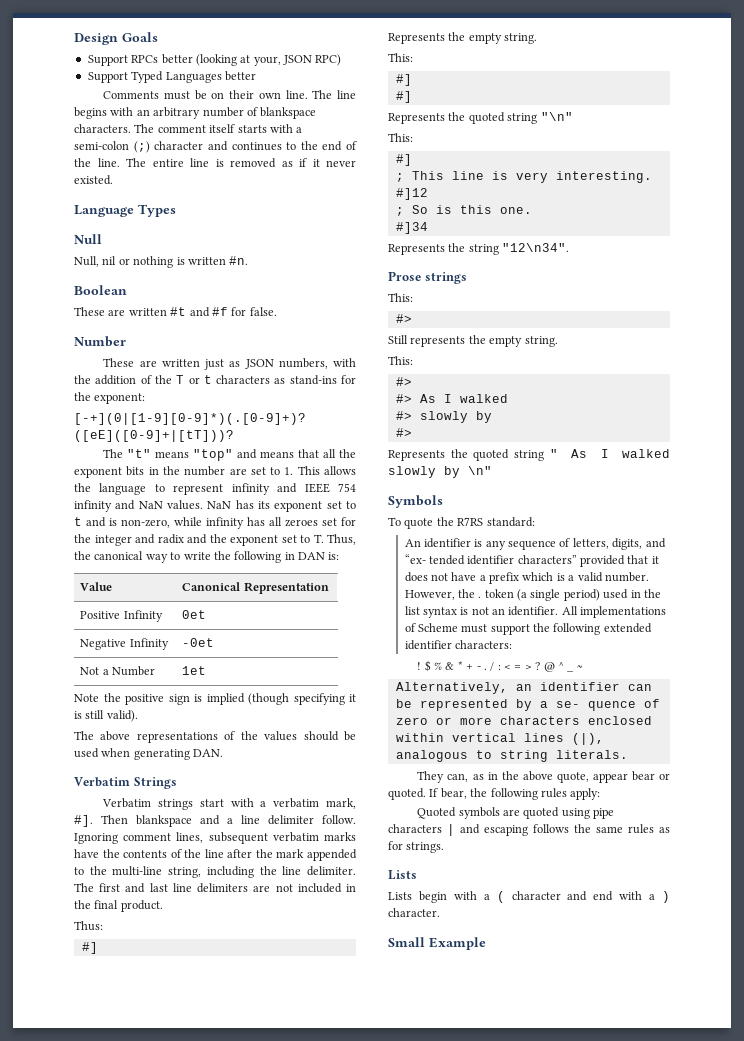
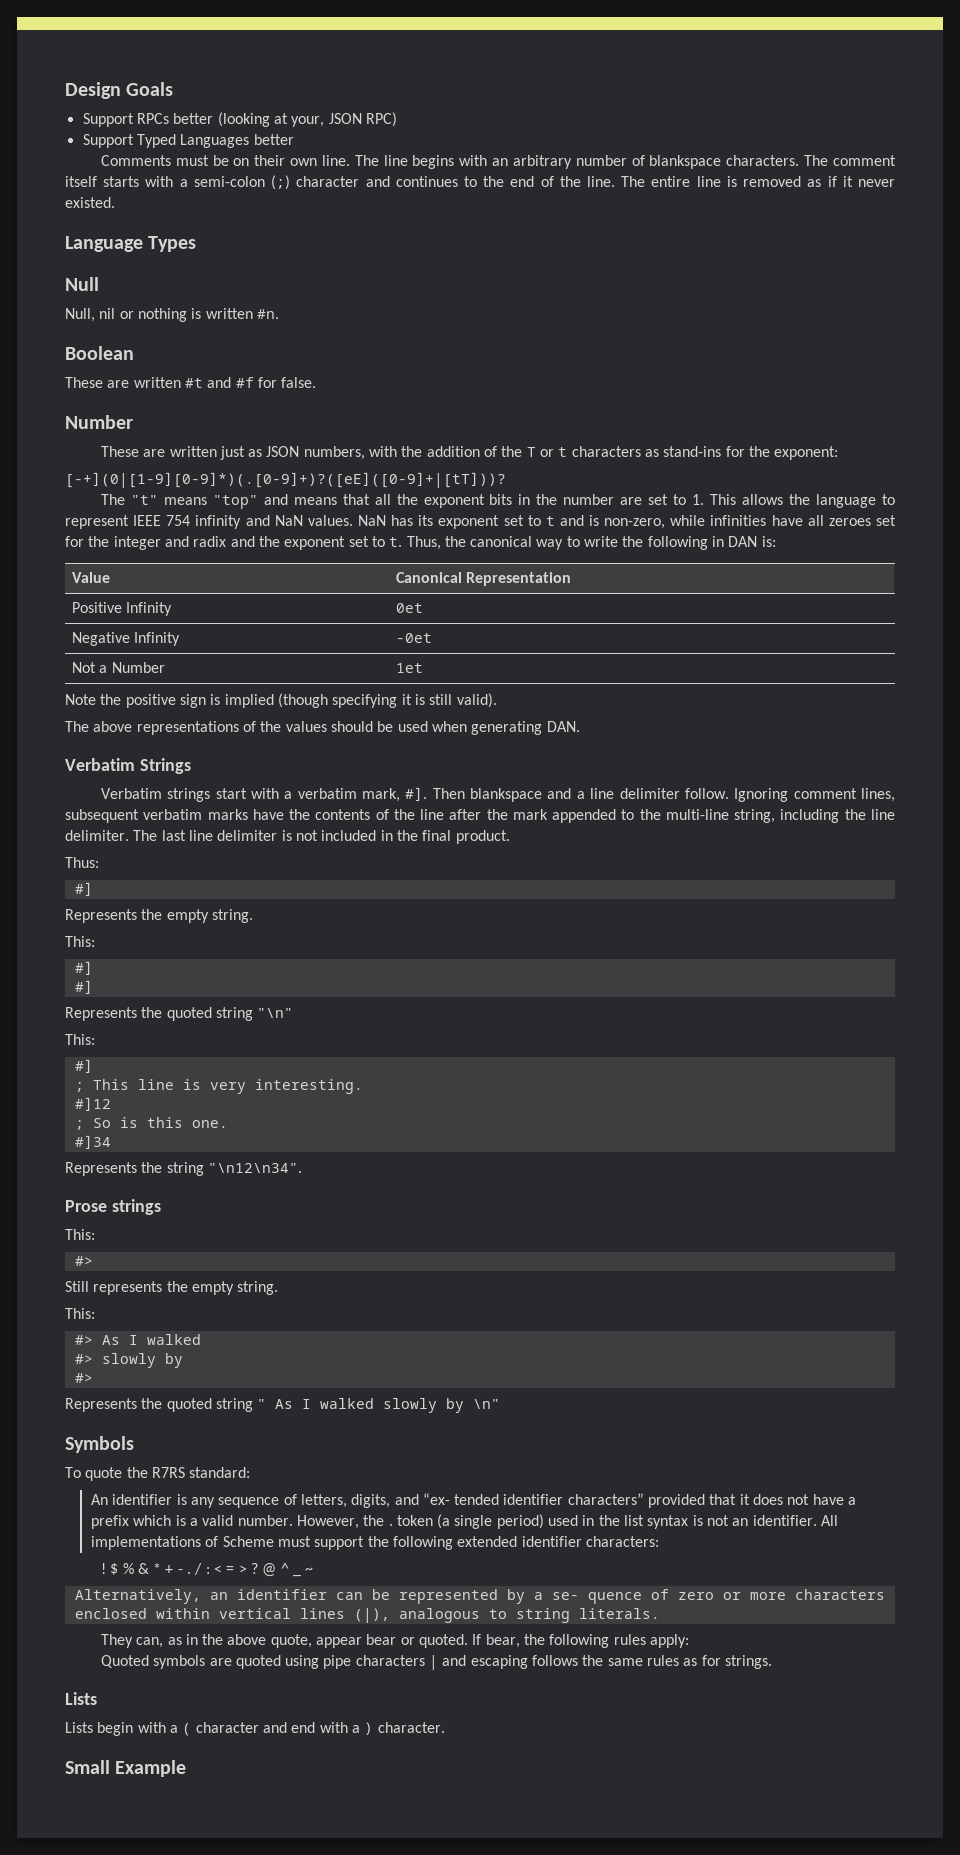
- The "t" means "top" and means that all the exponent bits in the number are set to 1. This allows the language to represent infinity and IEEE 754 infinity and NaN values.
+ The "t" means "top" and means that all the exponent bits in the number are set to 1. This allows the language to represent IEEE 754 infinity and NaN values.
- NaN has its exponent set to t and is non-zero, while infinity has all zeroes set for the integer and radix and the exponent set to T. Thus, the canonical way to write the following in DAN is:
+ NaN has its exponent set to t and is non-zero, while infinities have all zeroes set for the integer and radix and the exponent set to t. Thus, the canonical way to write the following in DAN is:
- The first and last line delimiters are not included in the final product.
+ The last line delimiter is not included in the final product.
- Represents the string "12\n34".
+ Represents the string "\n12\n34".
  Still represents the empty string.
  This:
- #>

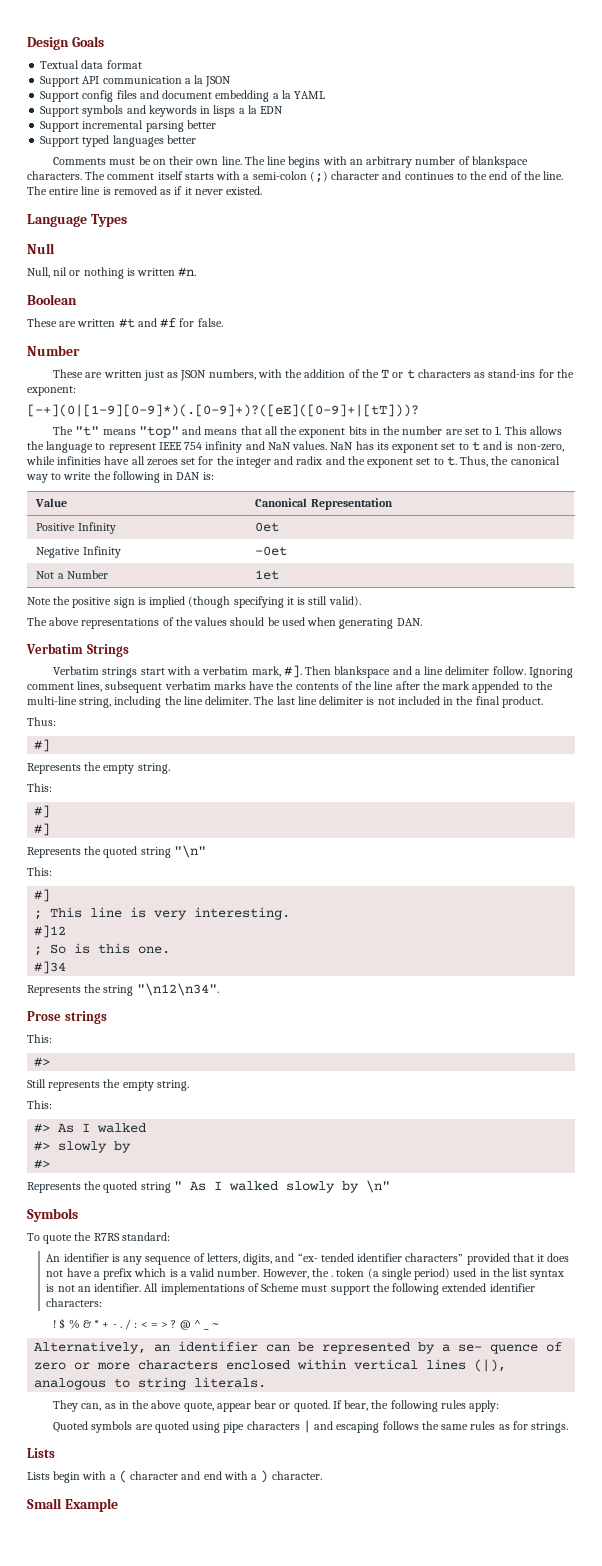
- Support RPCs better (looking at your, JSON RPC)
- Support Typed Languages better
+ Textual data format
+ Support API communication a la JSON
+ Support config files and document embedding a la YAML
+ Support symbols and keywords in lisps a la EDN
+ Support incremental parsing better
+ Support typed languages better

